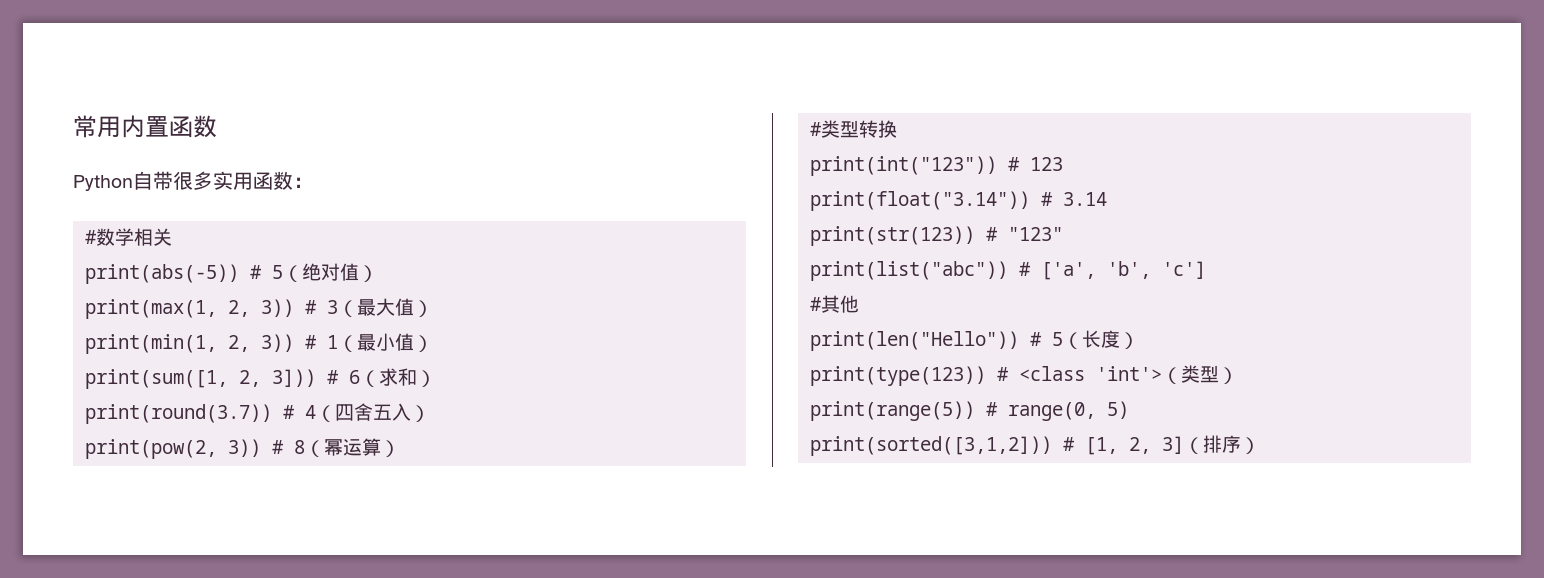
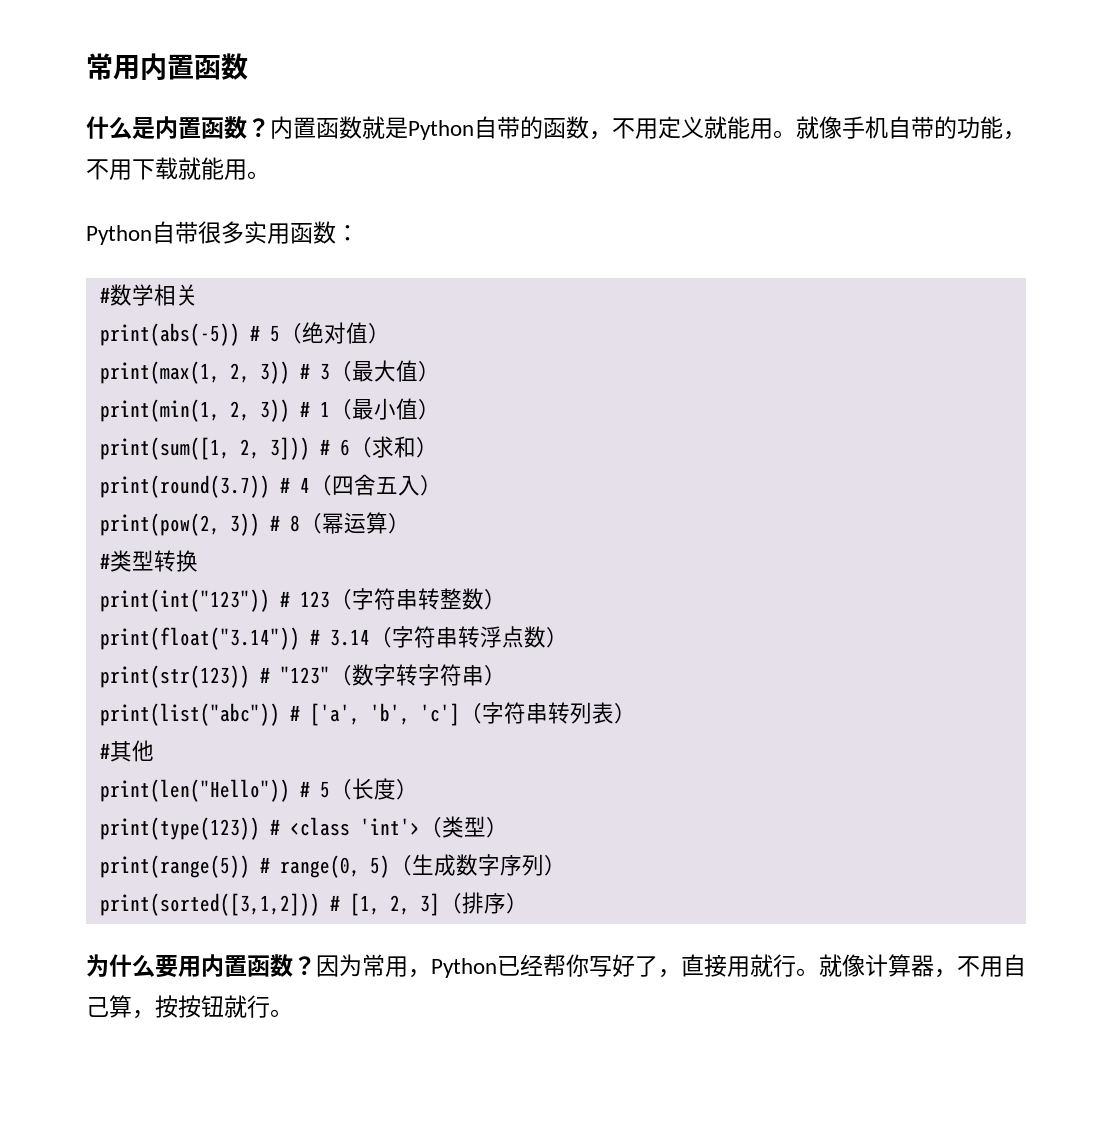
+ 什么是内置函数？内置函数就是Python自带的函数，不用定义就能用。就像手机自带的功能，不用下载就能用。
- print(int("123")) # 123
+ print(int("123")) # 123（字符串转整数）
- print(float("3.14")) # 3.14
+ print(float("3.14")) # 3.14（字符串转浮点数）
- print(str(123)) # "123"
+ print(str(123)) # "123"（数字转字符串）
- print(list("abc")) # ['a', 'b', 'c']
+ print(list("abc")) # ['a', 'b', 'c']（字符串转列表）
- print(range(5)) # range(0, 5)
+ print(range(5)) # range(0, 5)（生成数字序列）
+ 为什么要用内置函数？因为常用，Python已经帮你写好了，直接用就行。就像计算器，不用自己算，按按钮就行。

